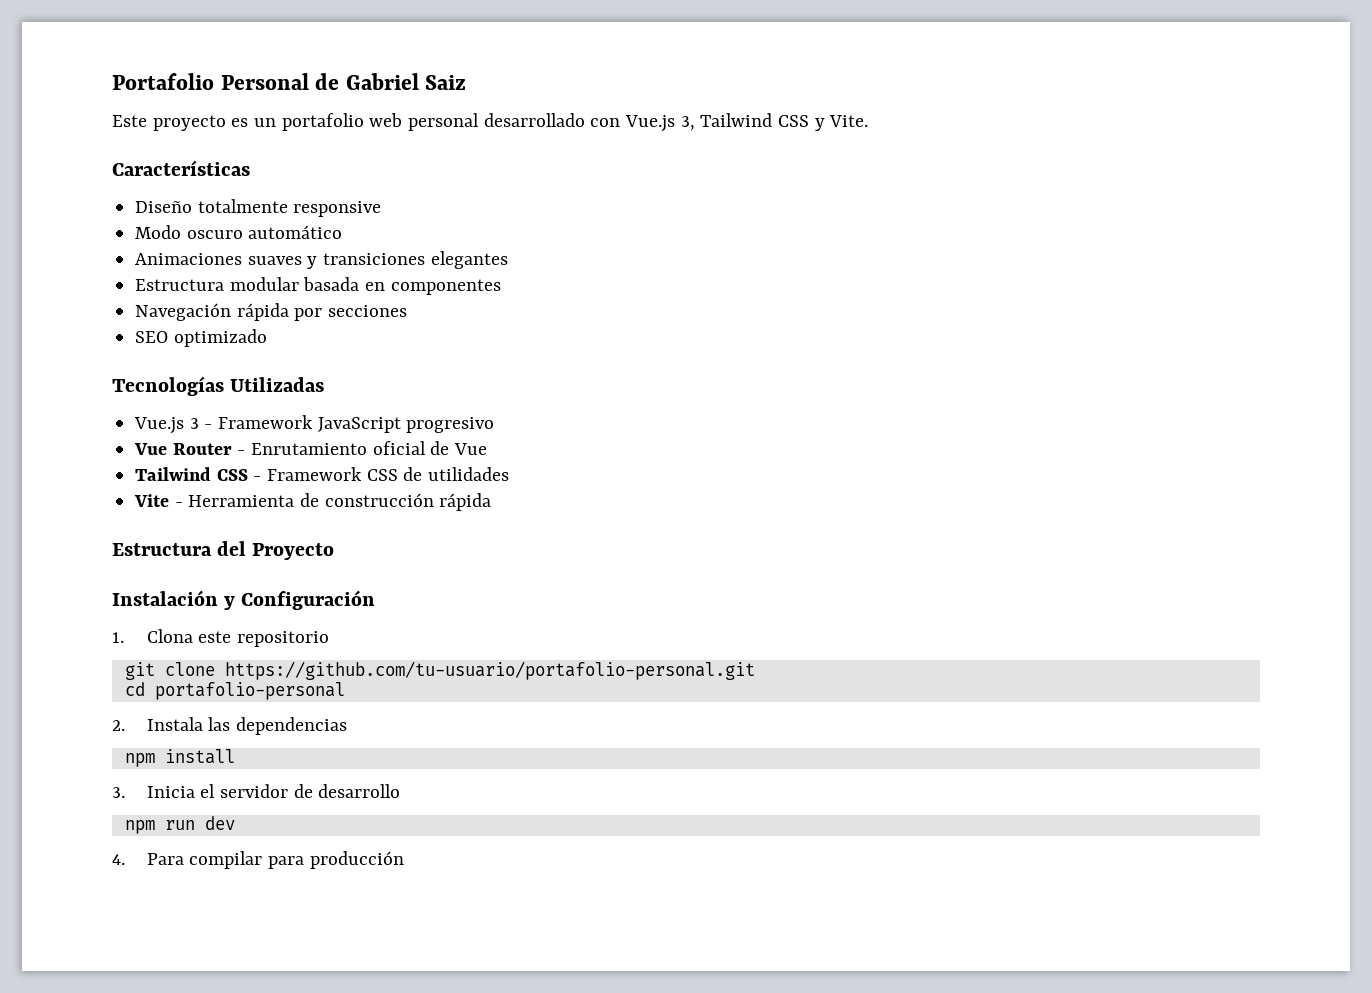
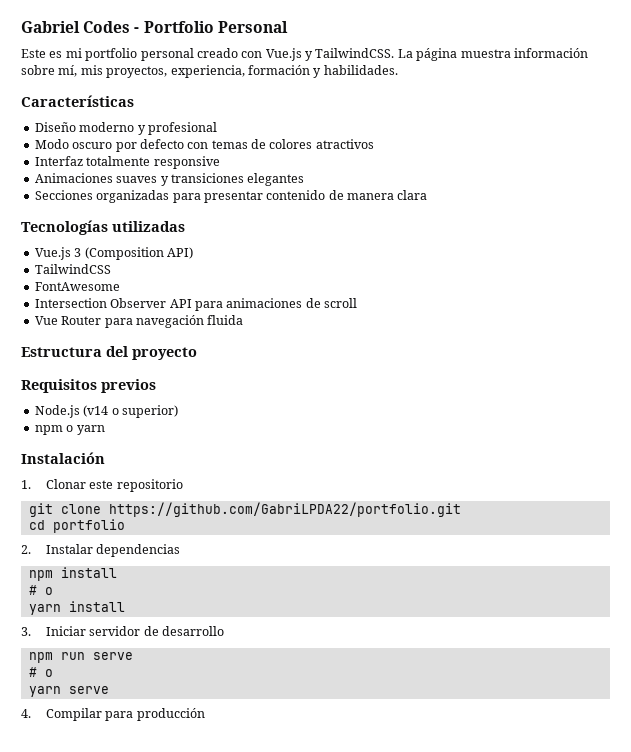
- Portafolio Personal de Gabriel Saiz
- Este proyecto es un portafolio web personal desarrollado con Vue.js 3, Tailwind CSS y Vite.
+ Gabriel Codes - Portfolio Personal
+ Este es mi portfolio personal creado con Vue.js y TailwindCSS. La página muestra información sobre mí, mis proyectos, experiencia, formación y habilidades.
- Diseño totalmente responsive
+ Diseño moderno y profesional
- Modo oscuro automático
+ Modo oscuro por defecto con temas de colores atractivos
+ Interfaz totalmente responsive
- Estructura modular basada en componentes
- Navegación rápida por secciones
- SEO optimizado
+ Secciones organizadas para presentar contenido de manera clara
- Tecnologías Utilizadas
+ Tecnologías utilizadas
- Vue.js 3 - Framework JavaScript progresivo
- Vue Router - Enrutamiento oficial de Vue
- Tailwind CSS - Framework CSS de utilidades
- Vite - Herramienta de construcción rápida
- Estructura del Proyecto
+ Vue.js 3 (Composition API)
+ TailwindCSS
+ FontAwesome
+ Intersection Observer API para animaciones de scroll
+ Vue Router para navegación fluida
+ Estructura del proyecto
+ Requisitos previos
+ Node.js (v14 o superior)
+ npm o yarn
- Instalación y Configuración
+ Instalación
- 1. Clona este repositorio
+ 1. Clonar este repositorio
- git clone https://github.com/tu-usuario/portafolio-personal.git
+ git clone https://github.com/GabriLPDA22/portfolio.git
- cd portafolio-personal
+ cd portfolio
- 2. Instala las dependencias
+ 2. Instalar dependencias
  npm install
+ # o
+ yarn install
- 3. Inicia el servidor de desarrollo
+ 3. Iniciar servidor de desarrollo
- npm run dev
+ npm run serve
+ # o
+ yarn serve
- 4. Para compilar para producción
+ 4. Compilar para producción

